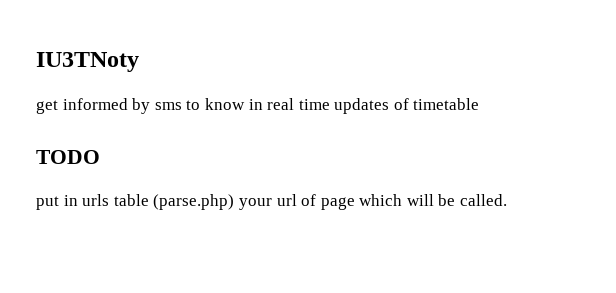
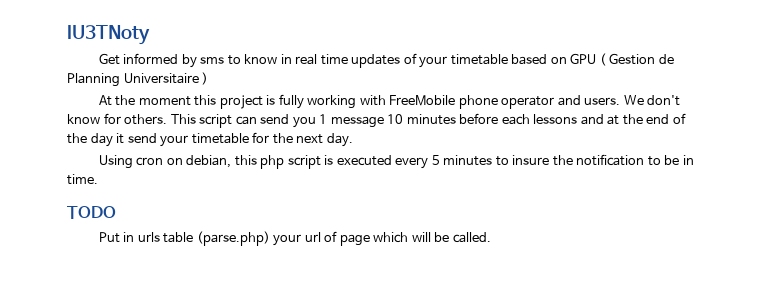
- get informed by sms to know in real time updates of timetable
+ Get informed by sms to know in real time updates of your timetable based on GPU ( Gestion de Planning Universitaire )
+ At the moment this project is fully working with FreeMobile phone operator and users. We don't know for others. This script can send you 1 message 10 minutes before each lessons and at the end of the day it send your timetable for the next day.
+ Using cron on debian, this php script is executed every 5 minutes to insure the notification to be in time.
- put in urls table (parse.php) your url of page which will be called.
+ Put in urls table (parse.php) your url of page which will be called.

